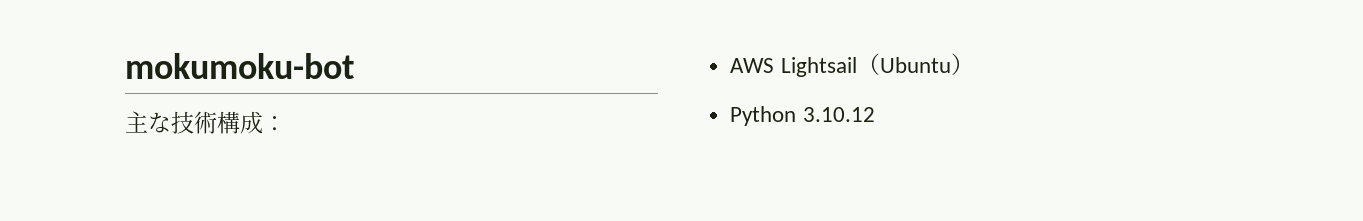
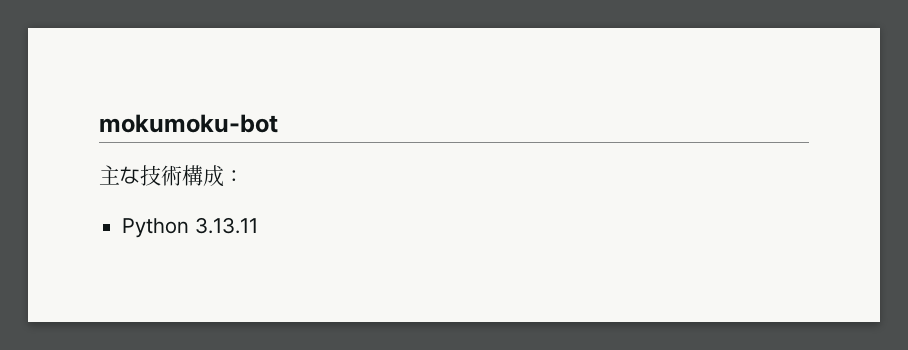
- AWS Lightsail（Ubuntu）
- Python 3.10.12
+ Python 3.13.11

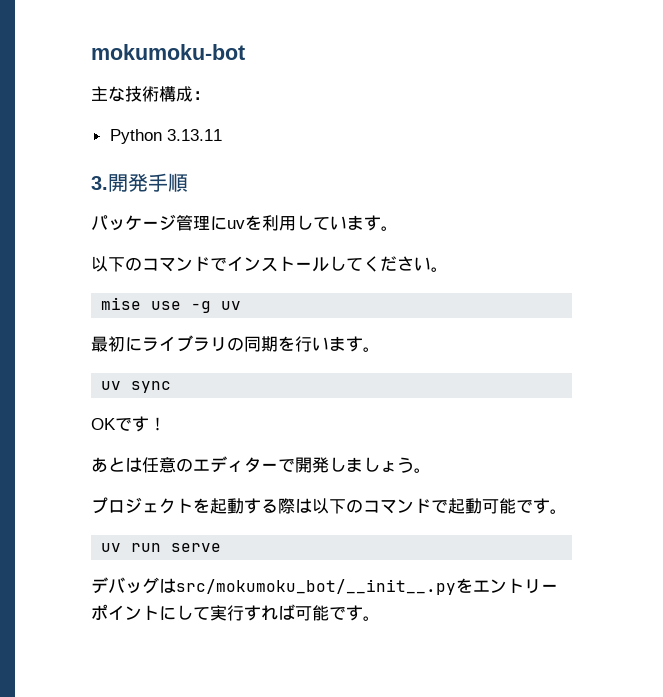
+ 3.開発手順
+ パッケージ管理にuvを利用しています。
+ 以下のコマンドでインストールしてください。
+ mise use -g uv
+ 最初にライブラリの同期を行います。
+ uv sync
+ OKです！
+ あとは任意のエディターで開発しましょう。
+ プロジェクトを起動する際は以下のコマンドで起動可能です。
+ uv run serve
+ デバッグはsrc/mokumoku_bot/__init__.pyをエントリーポイントにして実行すれば可能です。

